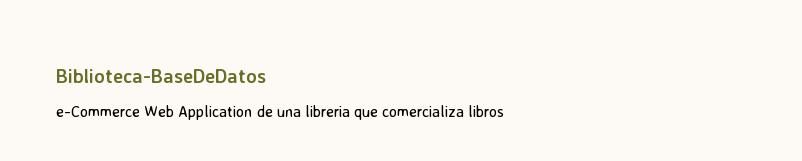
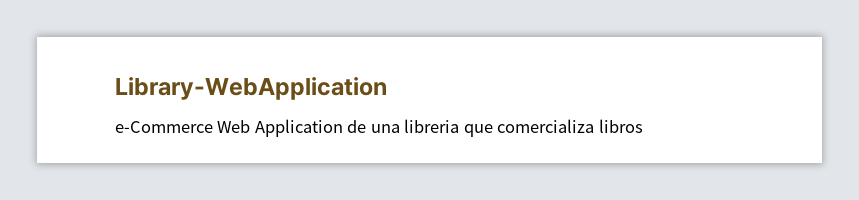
- Biblioteca-BaseDeDatos
+ Library-WebApplication

